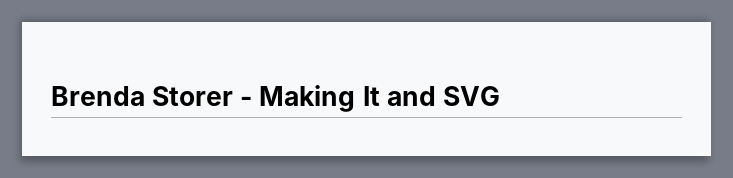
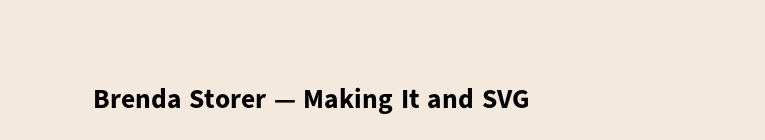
- Brenda Storer - Making It and SVG
+ Brenda Storer — Making It and SVG

